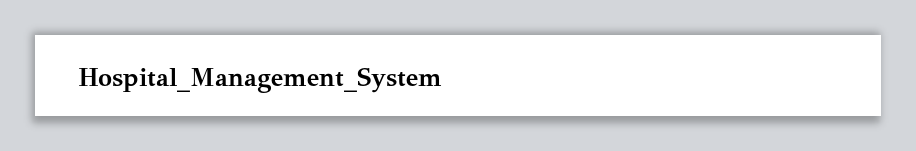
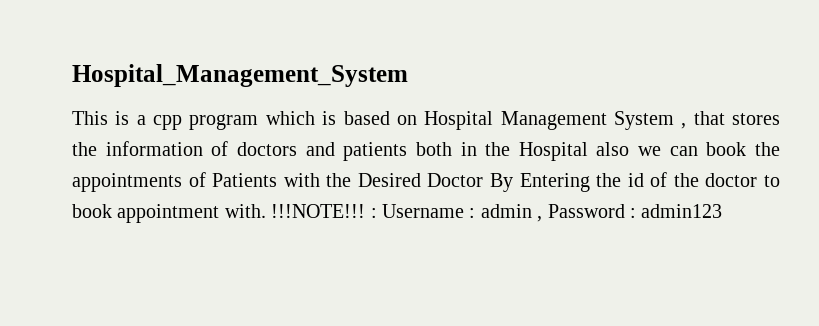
+ This is a cpp program which is based on Hospital Management System , that stores the information of doctors and patients both in the Hospital also we can book the appointments of Patients with the Desired Doctor By Entering the id of the doctor to book appointment with. !!!NOTE!!! : Username : admin , Password : admin123

